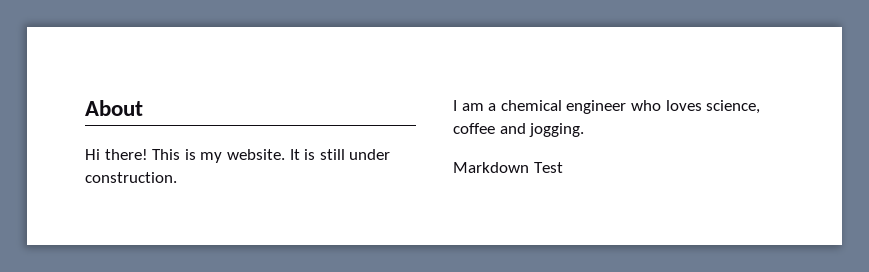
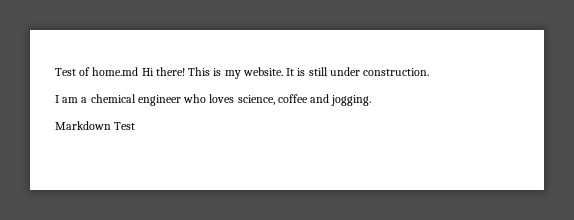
- About
- Hi there!
+ Test of home.md Hi there!

